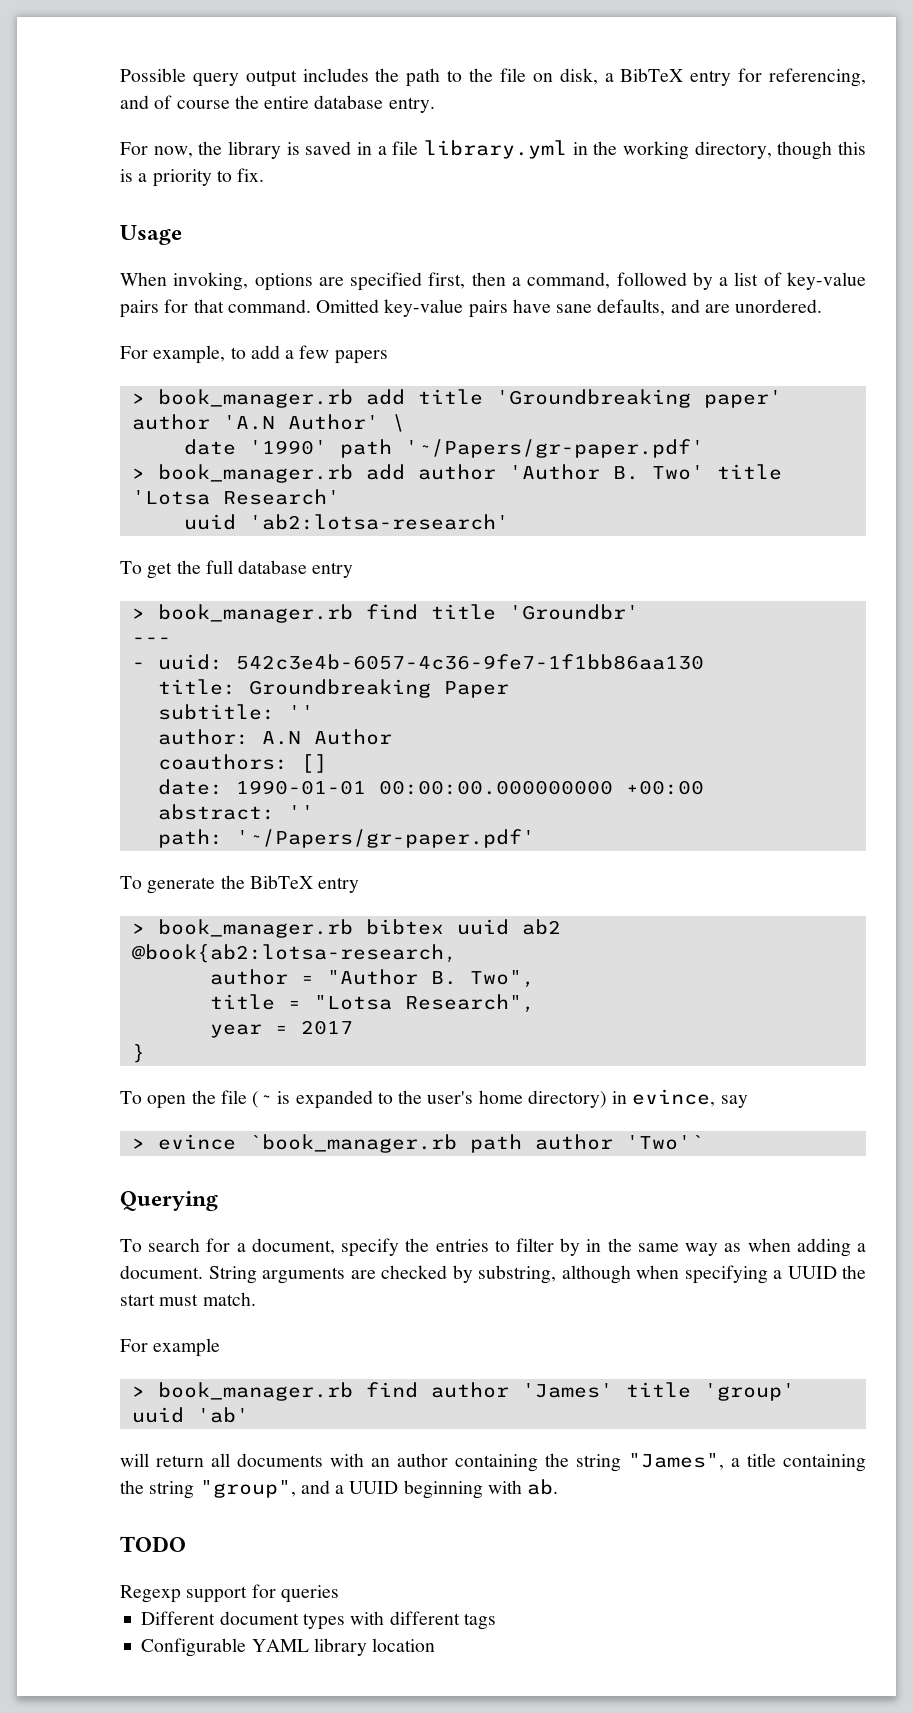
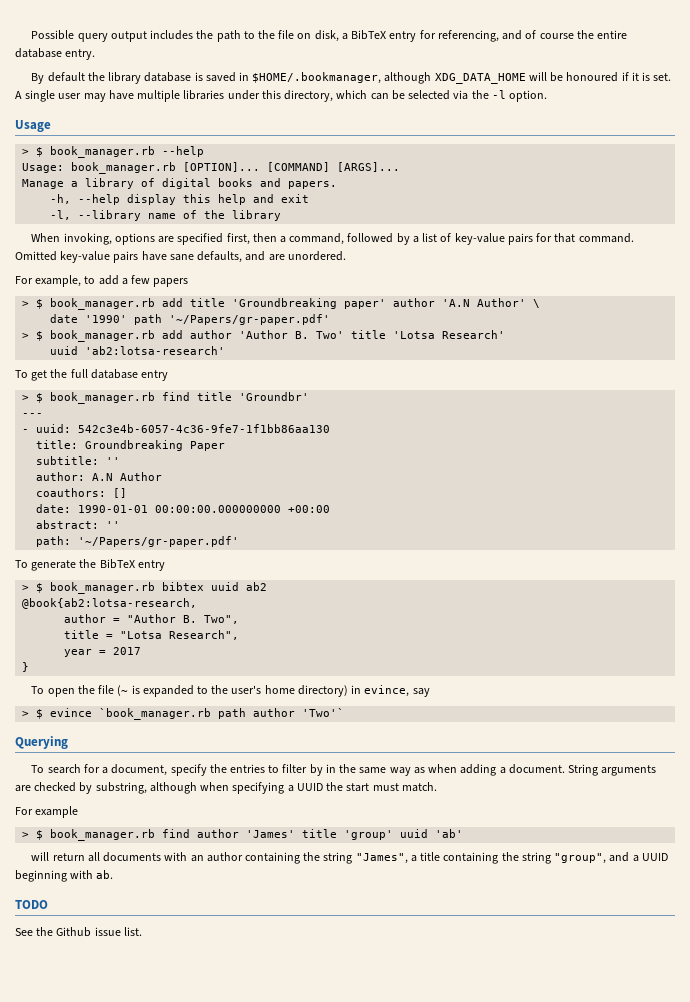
- For now, the library is saved in a file library.yml in the working directory, though this is a priority to fix.
+ By default the library database is saved in $HOME/.bookmanager, although XDG_DATA_HOME will be honoured if it is set. A single user may have multiple libraries under this directory, which can be selected via the -l option.
  Usage
+ > $ book_manager.rb --help
+ Usage: book_manager.rb [OPTION]... [COMMAND] [ARGS]...
+ Manage a library of digital books and papers.
+ -h, --help display this help and exit
+ -l, --library name of the library
- > book_manager.rb add title 'Groundbreaking paper' author 'A.N Author' \
+ > $ book_manager.rb add title 'Groundbreaking paper' author 'A.N Author' \
- > book_manager.rb add author 'Author B. Two' title 'Lotsa Research'
+ > $ book_manager.rb add author 'Author B. Two' title 'Lotsa Research'
- > book_manager.rb find title 'Groundbr'
+ > $ book_manager.rb find title 'Groundbr'
- > book_manager.rb bibtex uuid ab2
+ > $ book_manager.rb bibtex uuid ab2
- > evince `book_manager.rb path author 'Two'`
+ > $ evince `book_manager.rb path author 'Two'`
- > book_manager.rb find author 'James' title 'group' uuid 'ab'
+ > $ book_manager.rb find author 'James' title 'group' uuid 'ab'
- Regexp support for queries
- Different document types with different tags
- Configurable YAML library location
+ See the Github issue list.

